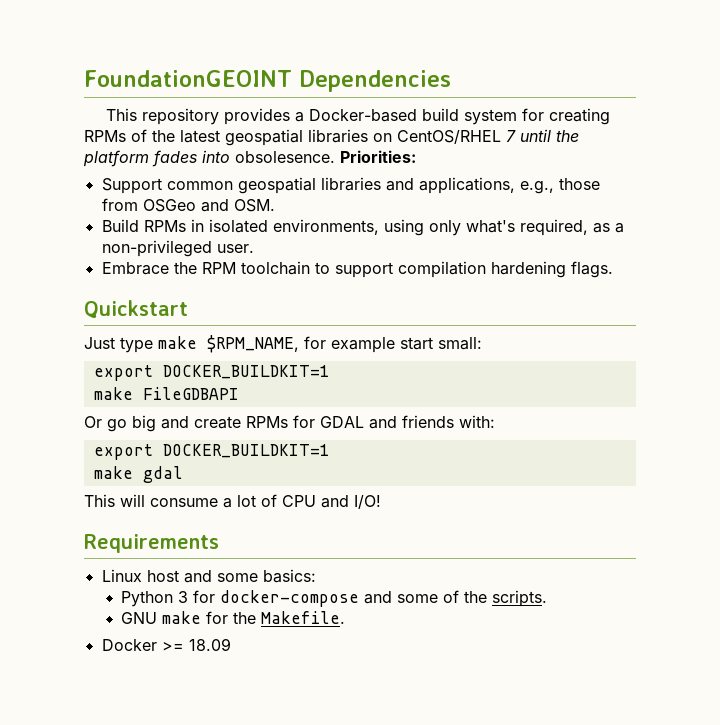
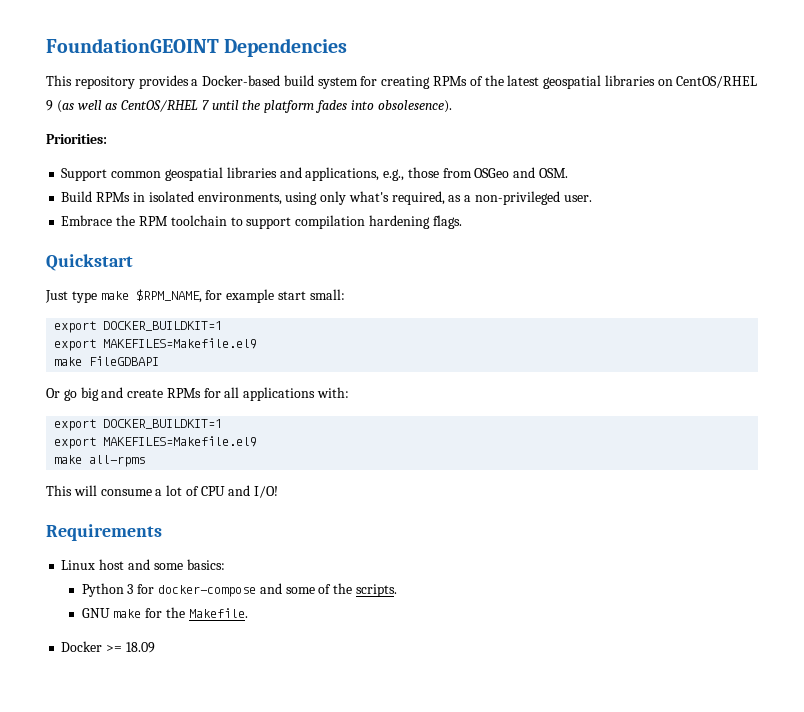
- This repository provides a Docker-based build system for creating RPMs of the latest geospatial libraries on CentOS/RHEL 7 until the platform fades into obsolesence. Priorities:
+ This repository provides a Docker-based build system for creating RPMs of the latest geospatial libraries on CentOS/RHEL 9 (as well as CentOS/RHEL 7 until the platform fades into obsolesence).
+ Priorities:
  Just type make $RPM_NAME, for example start small:
  export DOCKER_BUILDKIT=1
+ export MAKEFILES=Makefile.el9
- Or go big and create RPMs for GDAL and friends with:
+ Or go big and create RPMs for all applications with:
  export DOCKER_BUILDKIT=1
- make gdal
+ export MAKEFILES=Makefile.el9
+ make all-rpms

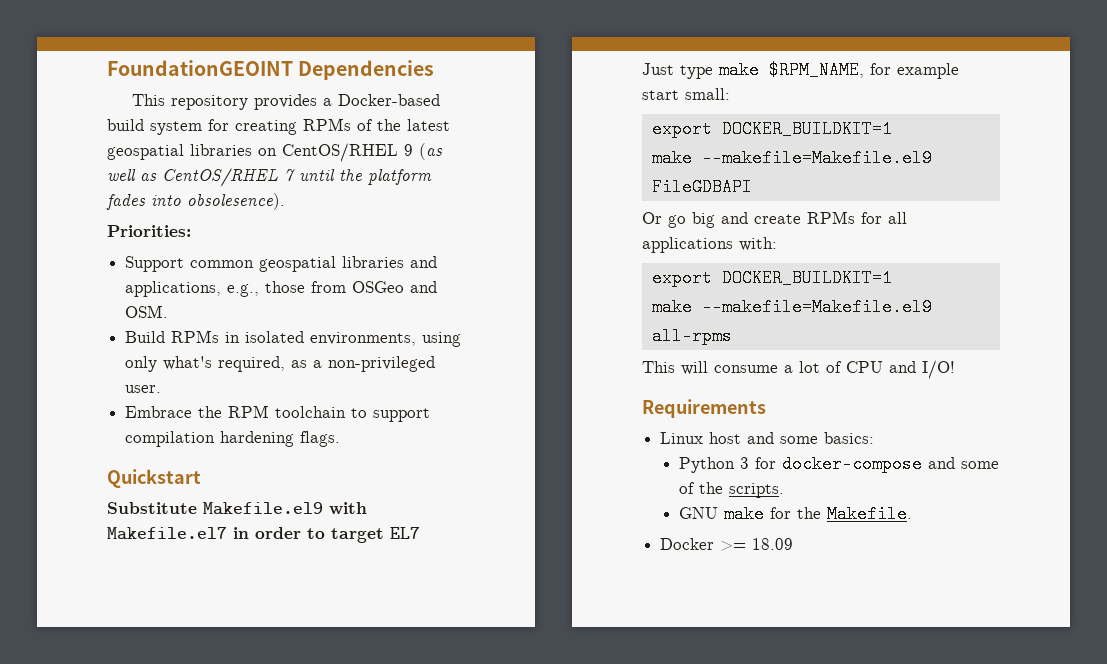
+ Substitute Makefile.el9 with Makefile.el7 in order to target EL7
  Just type make $RPM_NAME, for example start small:
  export DOCKER_BUILDKIT=1
- export MAKEFILES=Makefile.el9
- make FileGDBAPI
+ make --makefile=Makefile.el9 FileGDBAPI
  Or go big and create RPMs for all applications with:
  export DOCKER_BUILDKIT=1
- export MAKEFILES=Makefile.el9
- make all-rpms
+ make --makefile=Makefile.el9 all-rpms

